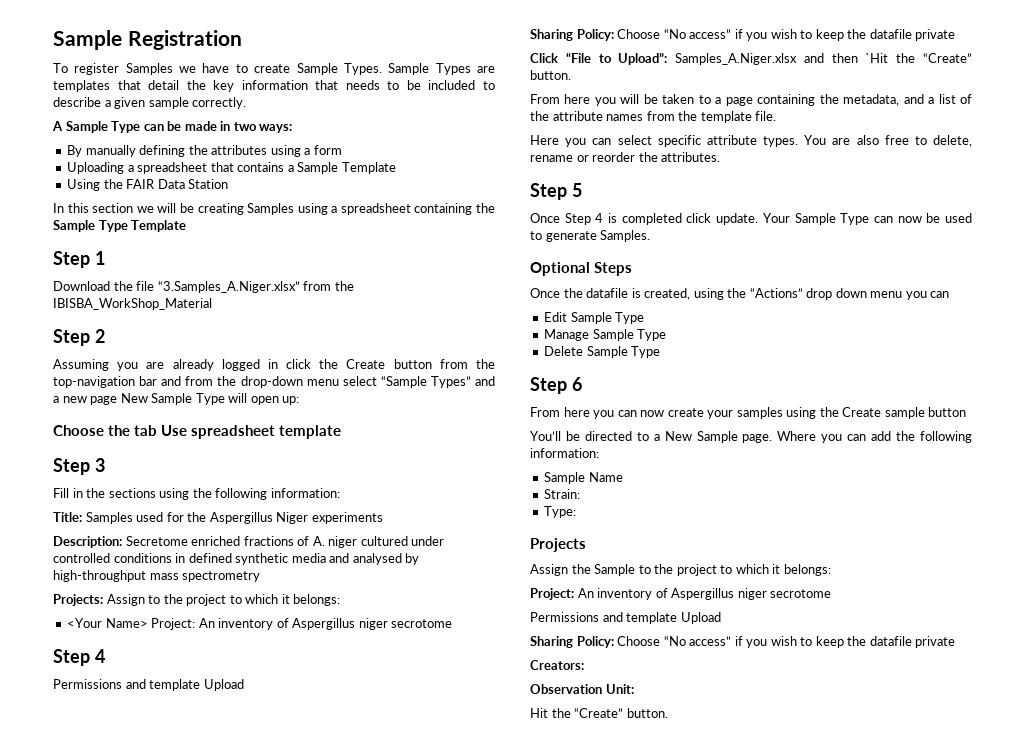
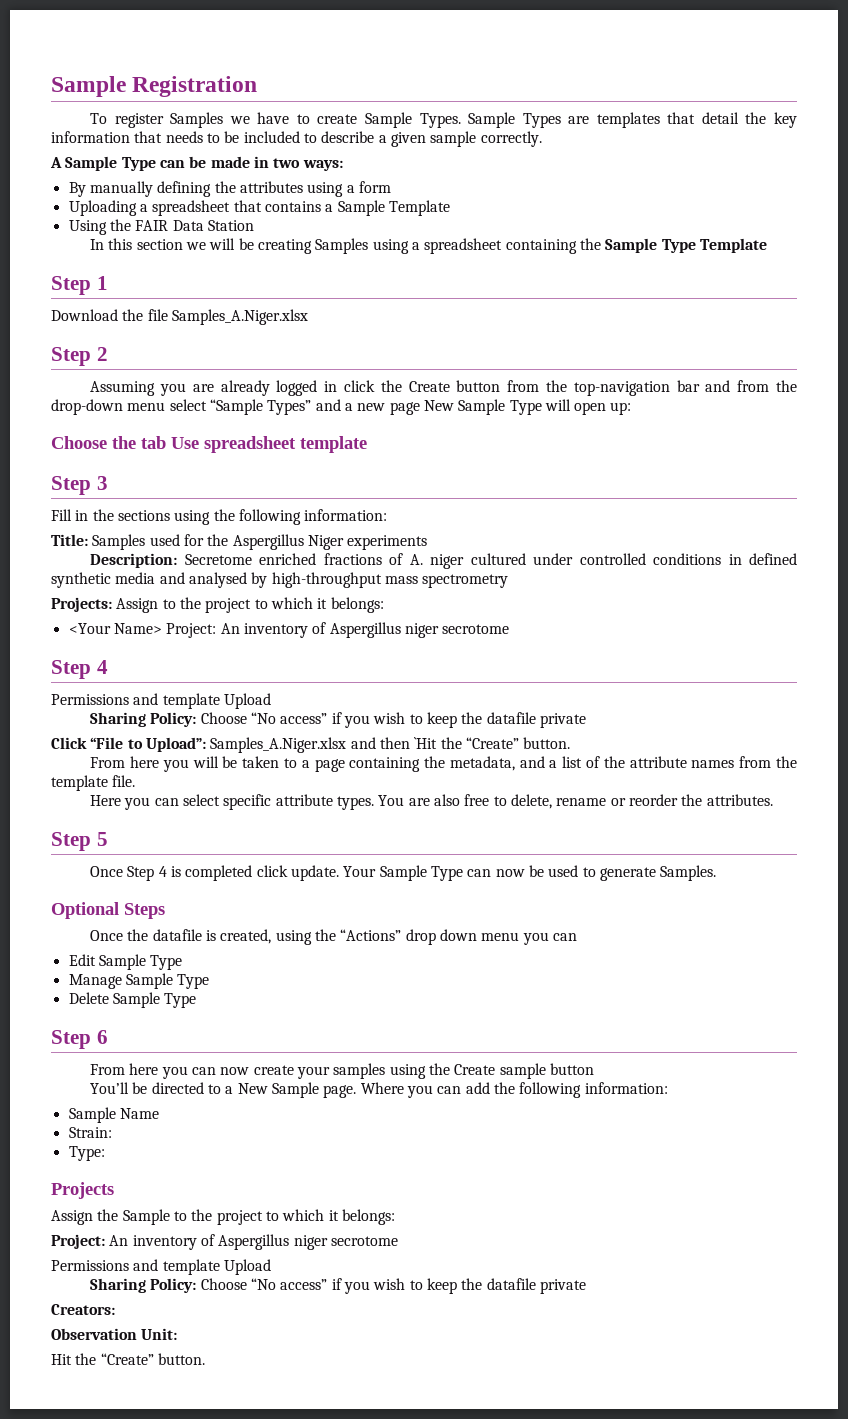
- Download the file “3.Samples_A.Niger.xlsx” from the IBISBA_WorkShop_Material
+ Download the file Samples_A.Niger.xlsx

